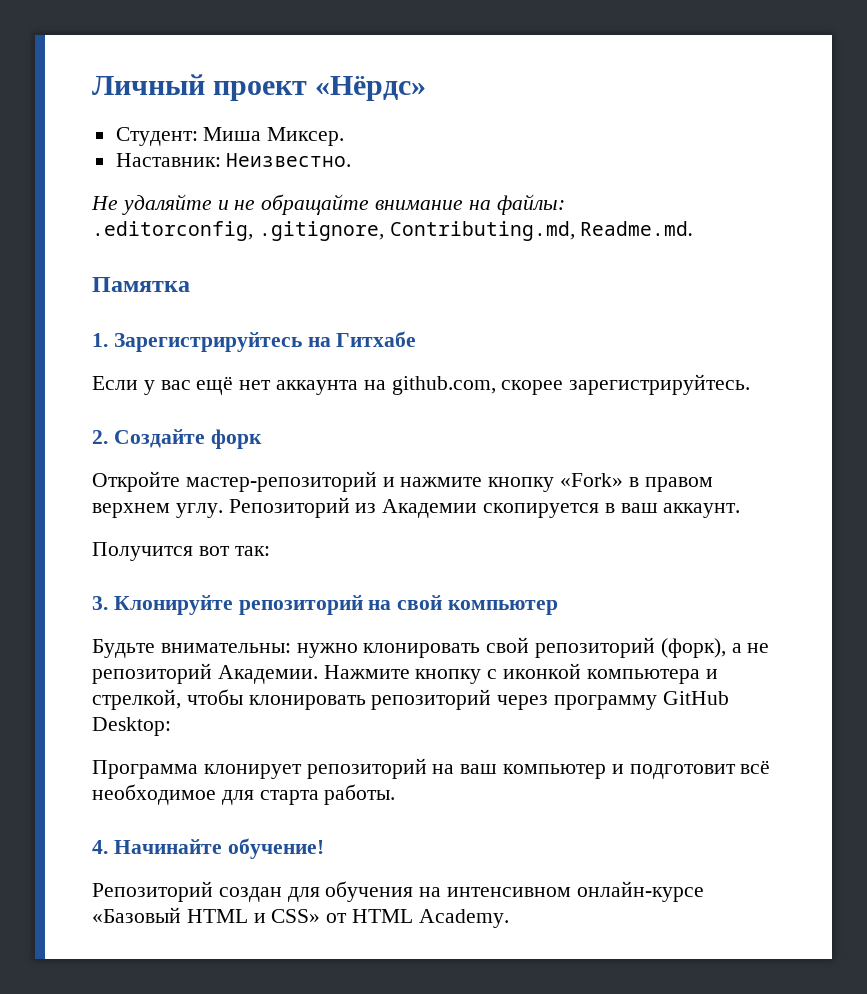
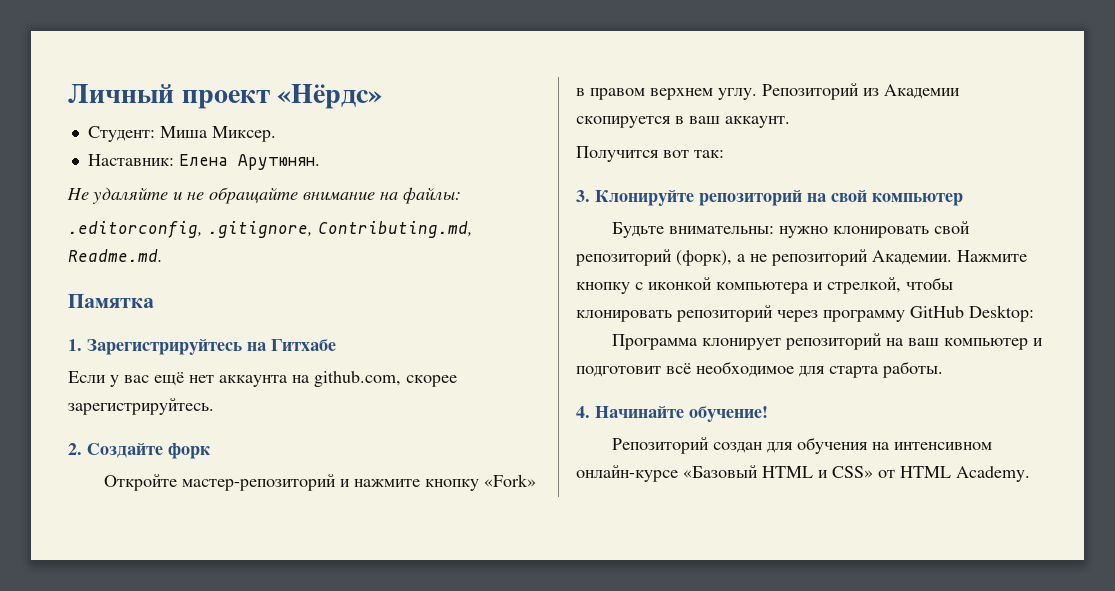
- Наставник: Неизвестно.
+ Наставник: Елена Арутюнян.

